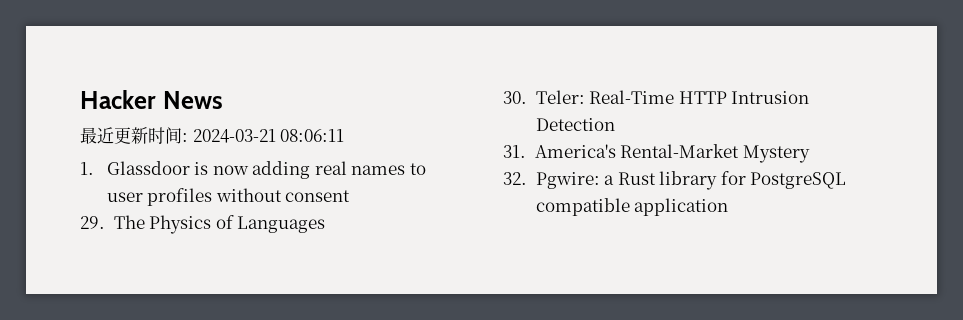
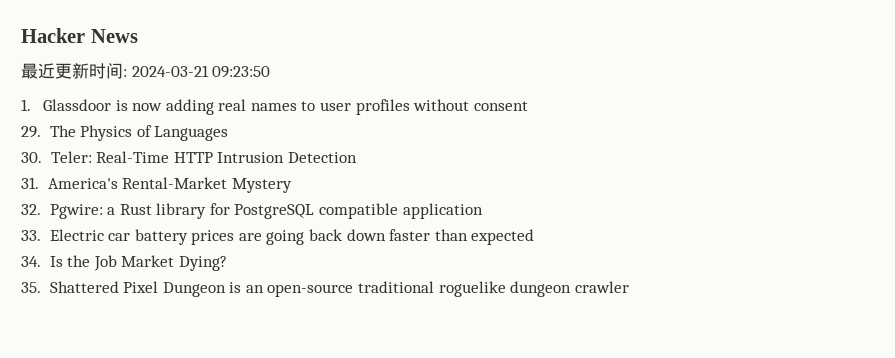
- 最近更新时间: 2024-03-21 08:06:11
+ 最近更新时间: 2024-03-21 09:23:50
+ 33. Electric car battery prices are going back down faster than expected
+ 34. Is the Job Market Dying?
+ 35. Shattered Pixel Dungeon is an open-source traditional roguelike dungeon crawler

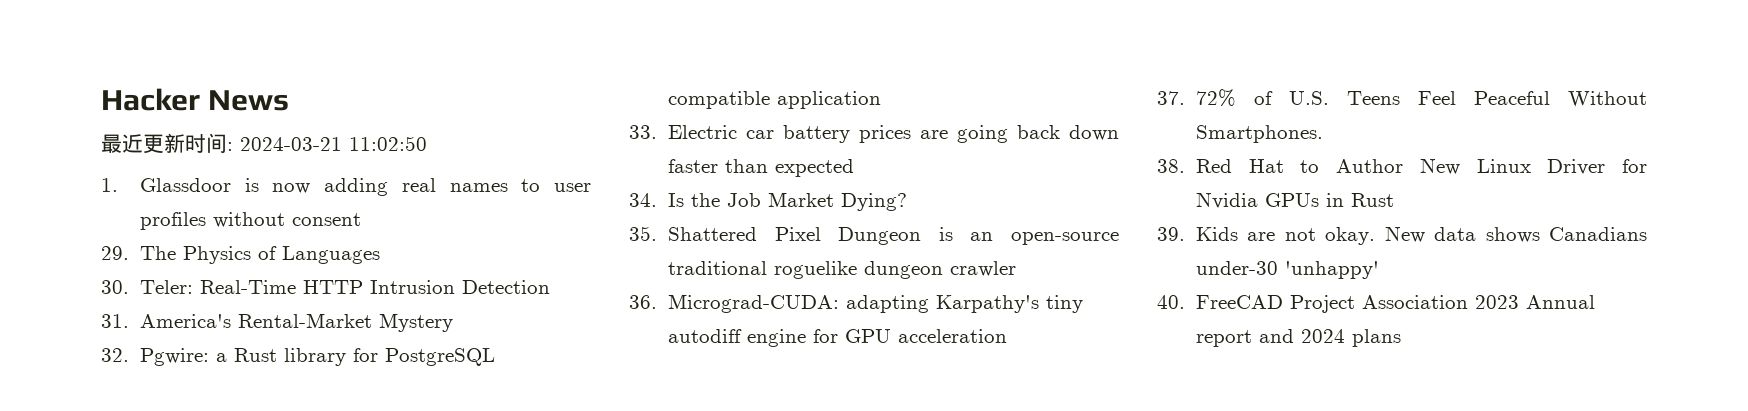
- 最近更新时间: 2024-03-21 09:23:50
+ 最近更新时间: 2024-03-21 11:02:50
+ 36. Micrograd-CUDA: adapting Karpathy's tiny autodiff engine for GPU acceleration
+ 37. 72% of U.S. Teens Feel Peaceful Without Smartphones.
+ 38. Red Hat to Author New Linux Driver for Nvidia GPUs in Rust
+ 39. Kids are not okay. New data shows Canadians under-30 'unhappy'
+ 40. FreeCAD Project Association 2023 Annual report and 2024 plans

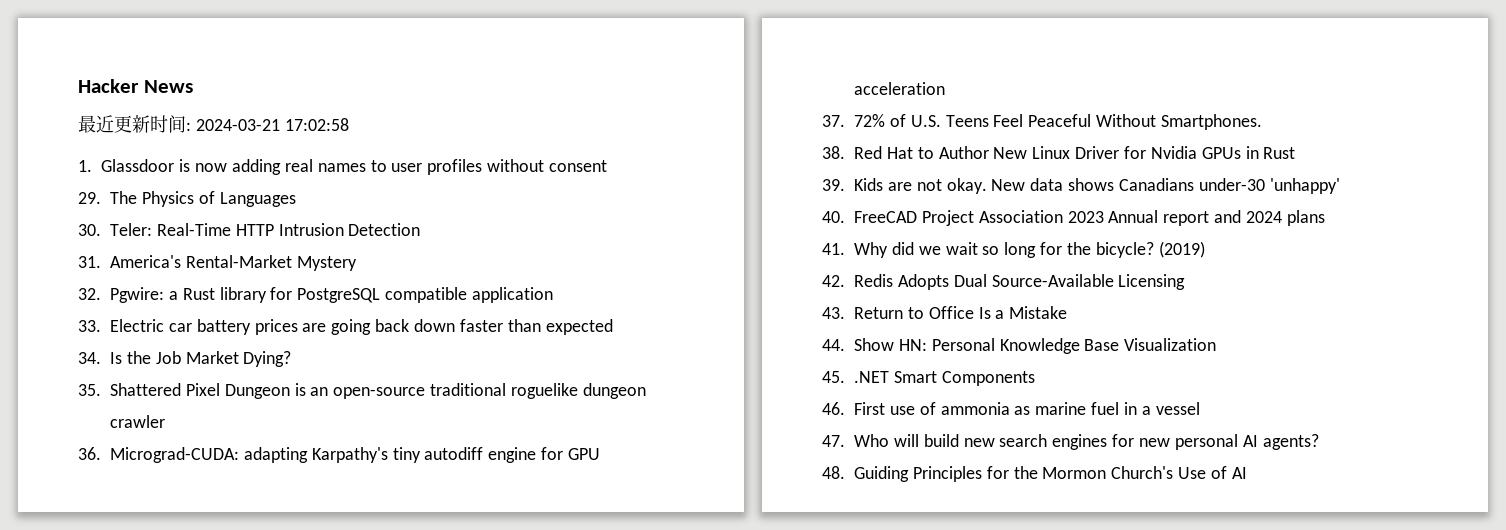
- 最近更新时间: 2024-03-21 11:02:50
+ 最近更新时间: 2024-03-21 17:02:58
+ 41. Why did we wait so long for the bicycle? (2019)
+ 42. Redis Adopts Dual Source-Available Licensing
+ 43. Return to Office Is a Mistake
+ 44. Show HN: Personal Knowledge Base Visualization
+ 45. .NET Smart Components
+ 46. First use of ammonia as marine fuel in a vessel
+ 47. Who will build new search engines for new personal AI agents?
+ 48. Guiding Principles for the Mormon Church's Use of AI

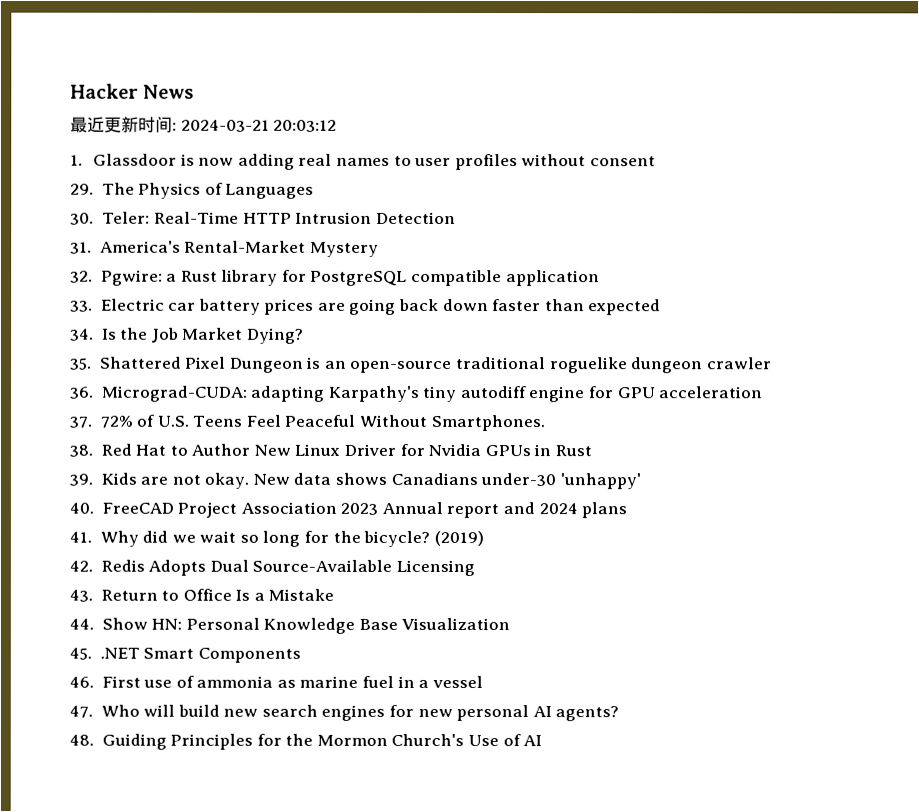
- 最近更新时间: 2024-03-21 17:02:58
+ 最近更新时间: 2024-03-21 20:03:12

